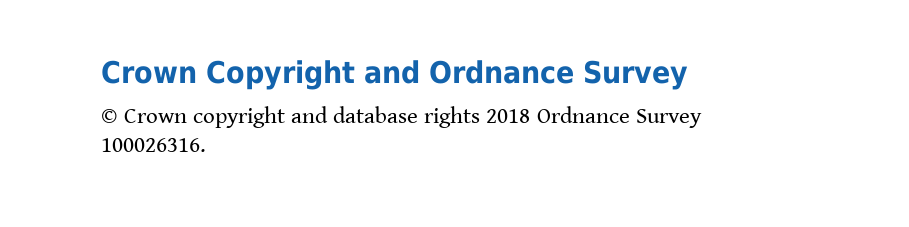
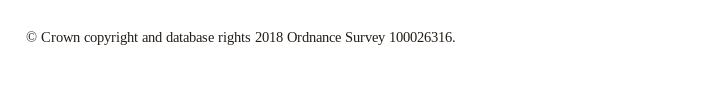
- Crown Copyright and Ordnance Survey

